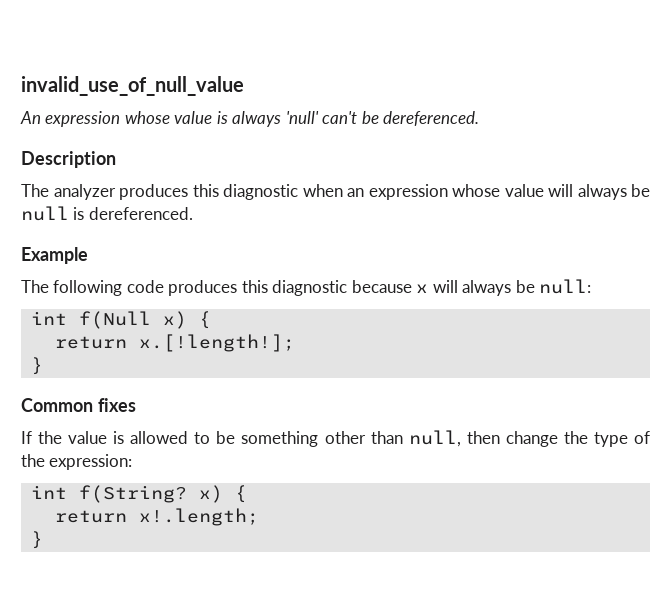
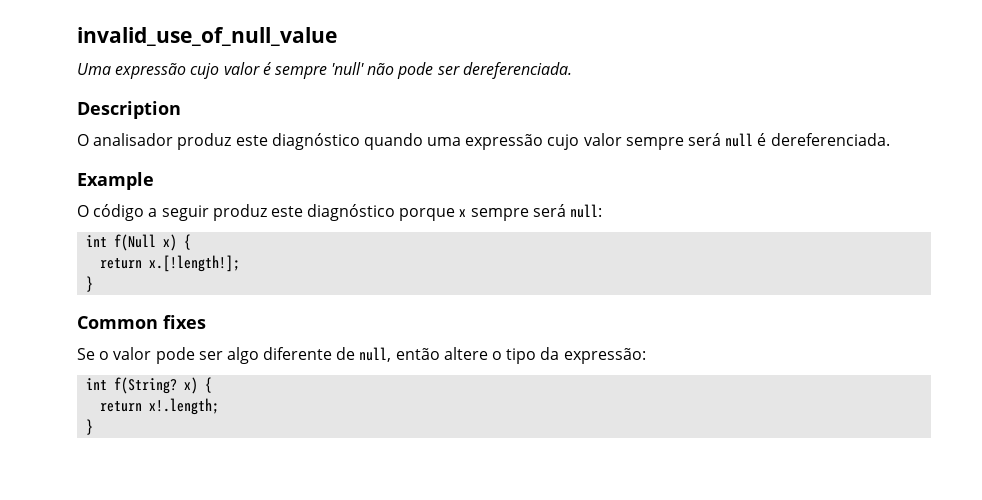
- An expression whose value is always 'null' can't be dereferenced.
+ Uma expressão cujo valor é sempre 'null' não pode ser dereferenciada.
  Description
- The analyzer produces this diagnostic when an expression whose value will always be null is dereferenced.
+ O analisador produz este diagnóstico quando uma expressão cujo valor sempre será null é dereferenciada.
  Example
- The following code produces this diagnostic because x will always be null:
+ O código a seguir produz este diagnóstico porque x sempre será null:
- If the value is allowed to be something other than null, then change the type of the expression:
+ Se o valor pode ser algo diferente de null, então altere o tipo da expressão:

